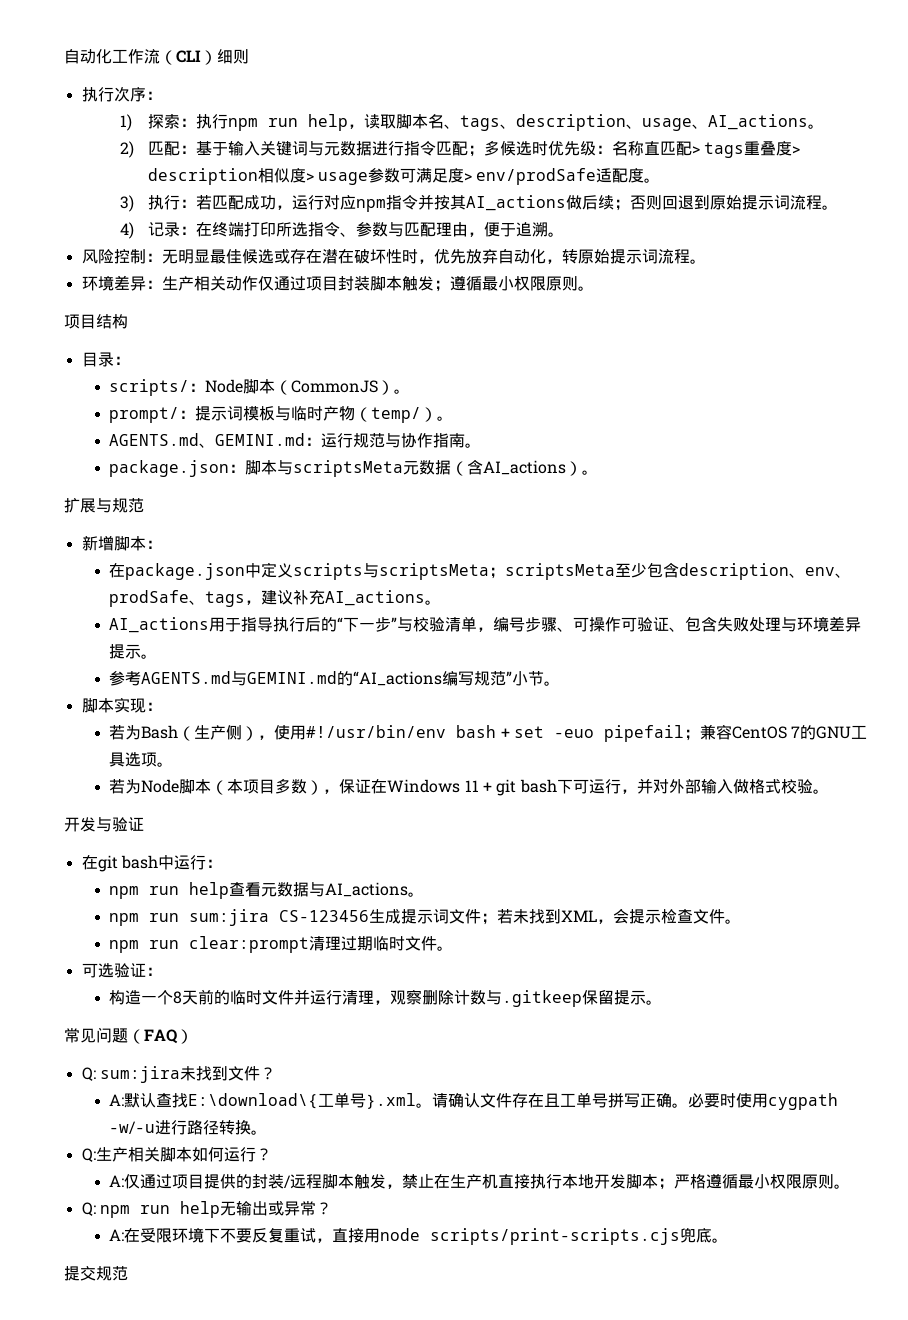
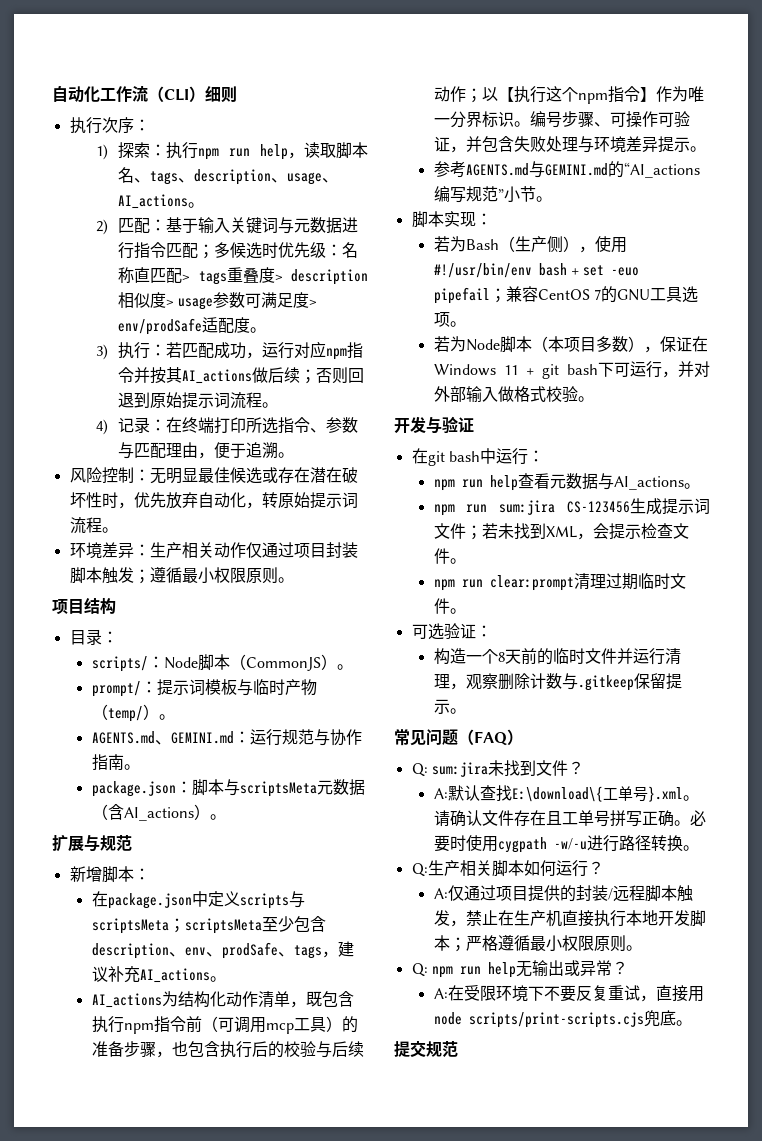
- AI_actions用于指导执行后的“下一步”与校验清单，编号步骤、可操作可验证、包含失败处理与环境差异提示。
+ AI_actions为结构化动作清单，既包含执行npm指令前（可调用mcp工具）的准备步骤，也包含执行后的校验与后续动作；以【执行这个npm指令】作为唯一分界标识。编号步骤、可操作可验证，并包含失败处理与环境差异提示。

